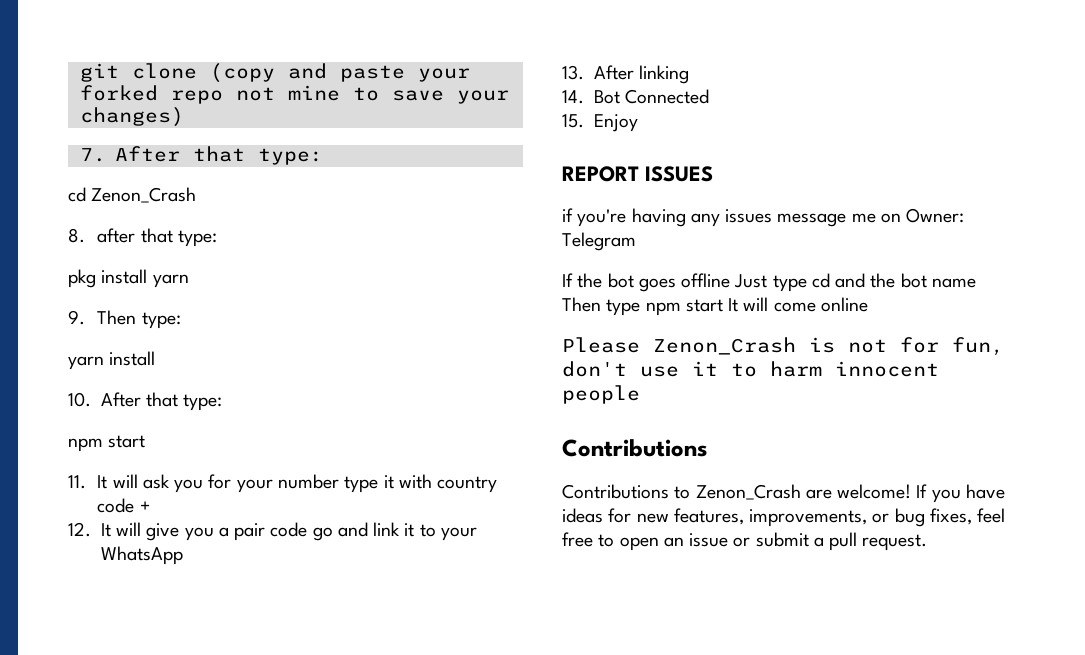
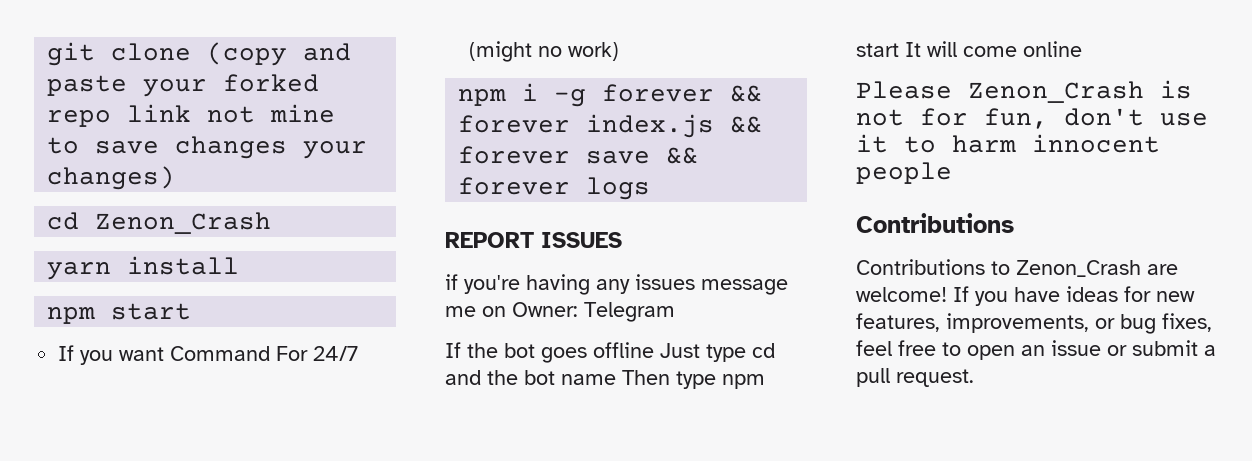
- git clone (copy and paste your forked repo not mine to save your changes)
+ git clone (copy and paste your forked repo link not mine to save changes your changes)
- 7. After that type:
  cd Zenon_Crash
- 8. after that type:
- pkg install yarn
- 9. Then type:
  yarn install
- 10. After that type:
  npm start
- 11. It will ask you for your number type it with country code +
- 12. It will give you a pair code go and link it to your WhatsApp
- 13. After linking
- 14. Bot Connected
- 15. Enjoy
+ If you want Command For 24/7 (might no work)
+ npm i -g forever && forever index.js && forever save && forever logs

